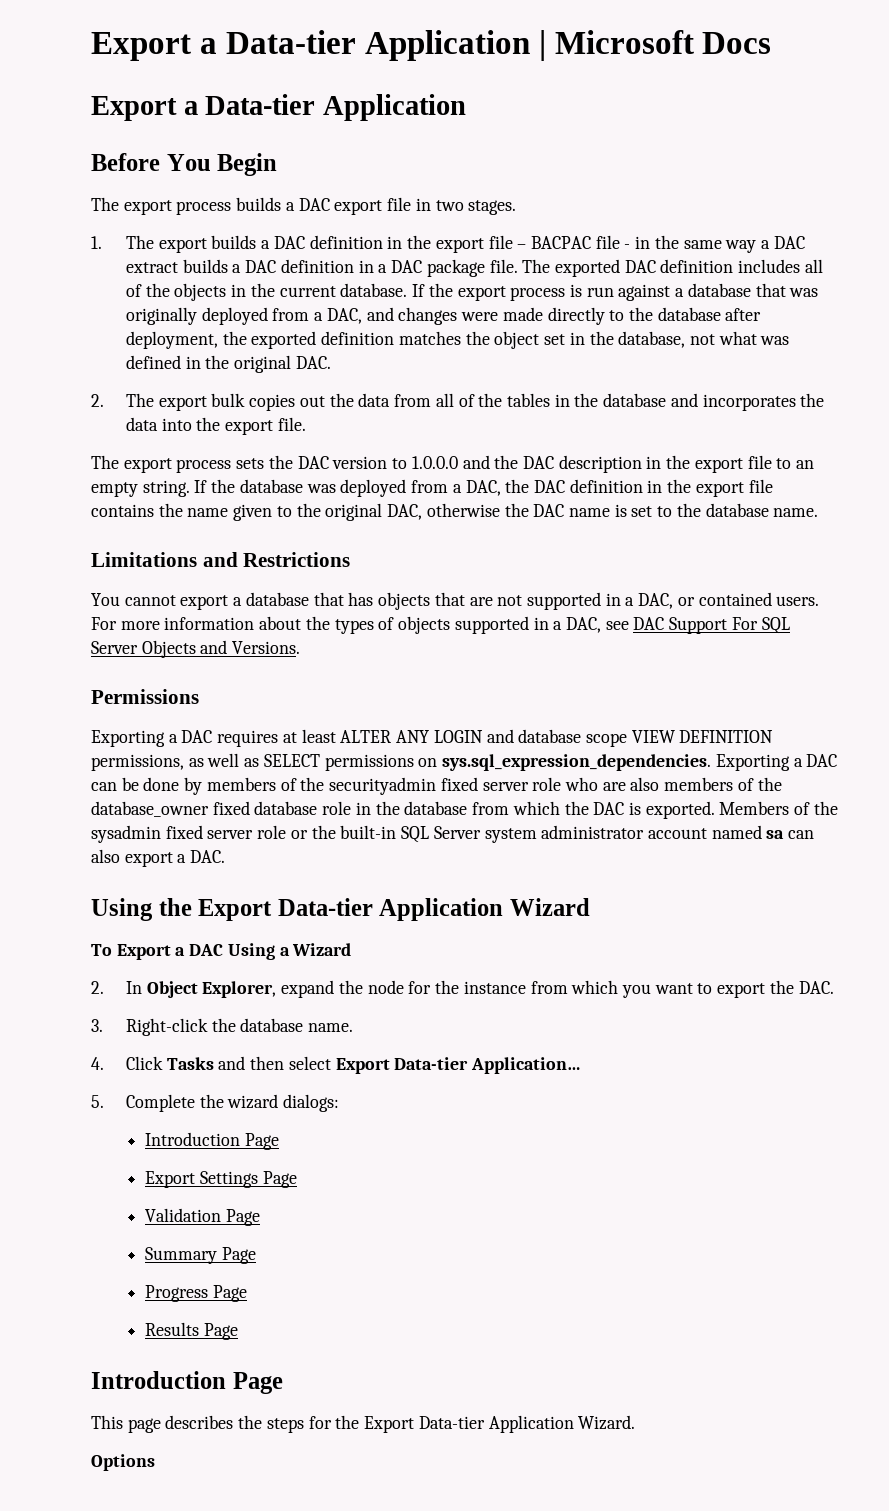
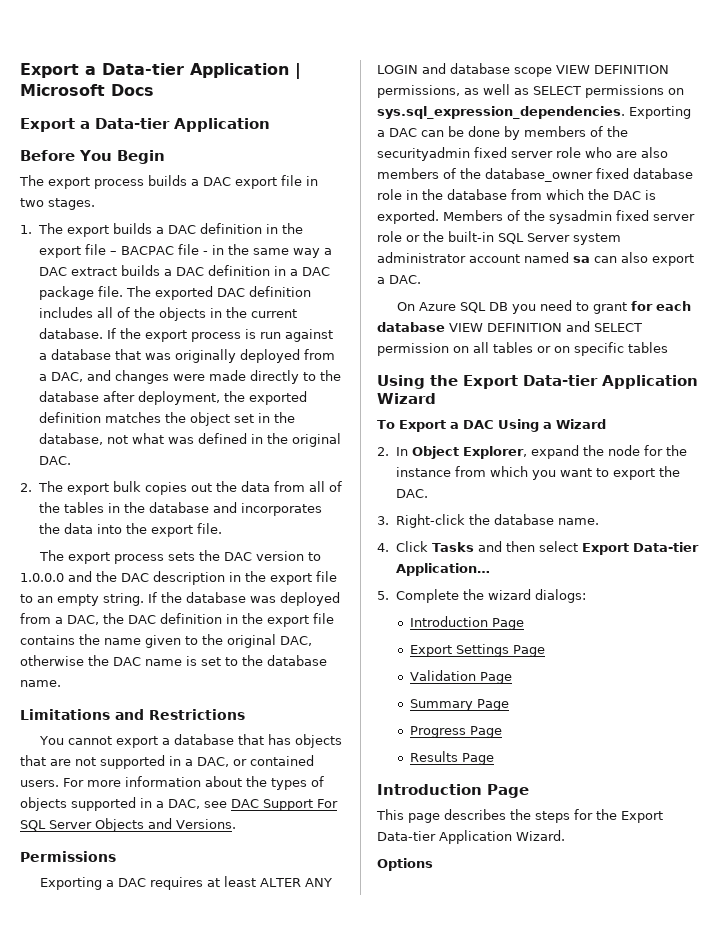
+ On Azure SQL DB you need to grant for each database VIEW DEFINITION and SELECT permission on all tables or on specific tables

